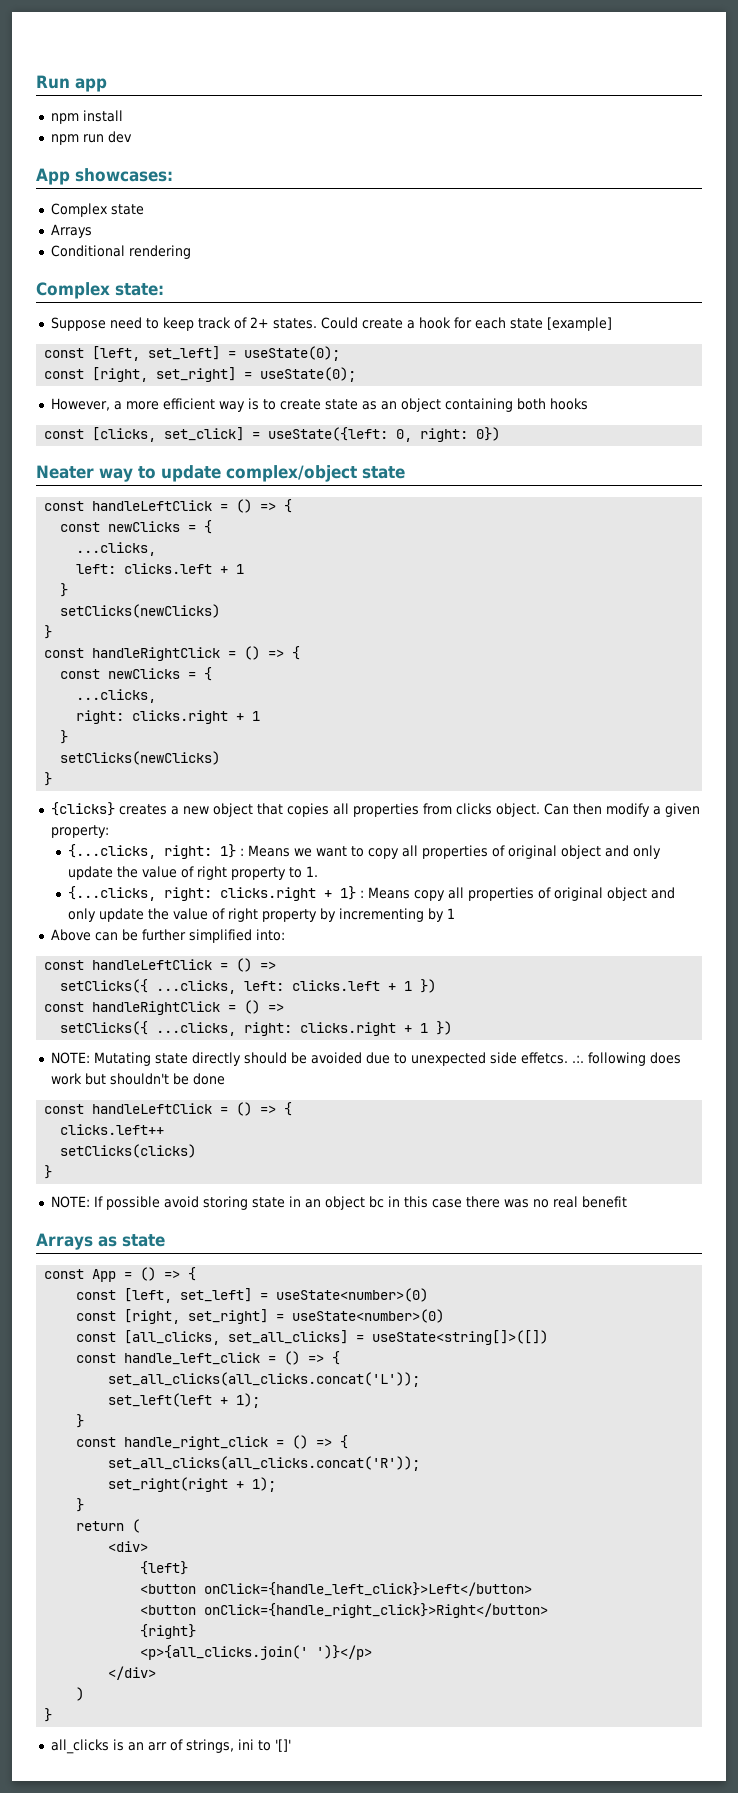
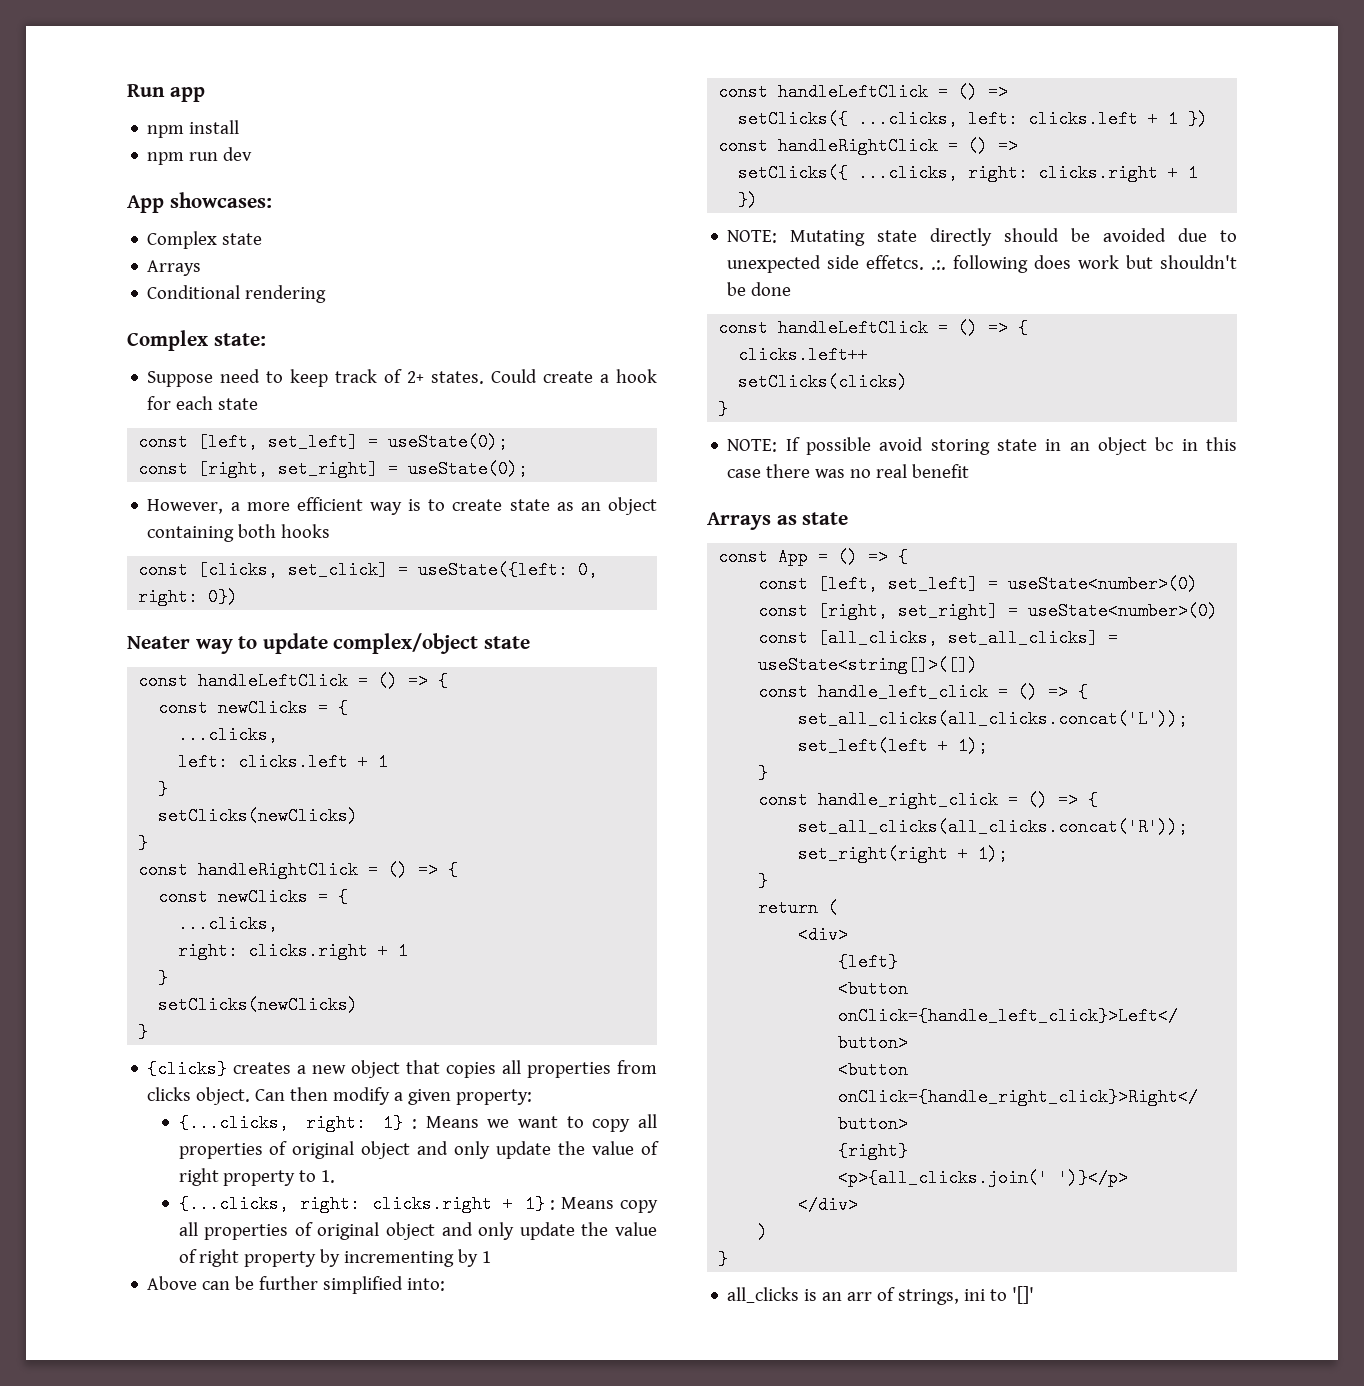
- Could create a hook for each state [example]
+ Could create a hook for each state

